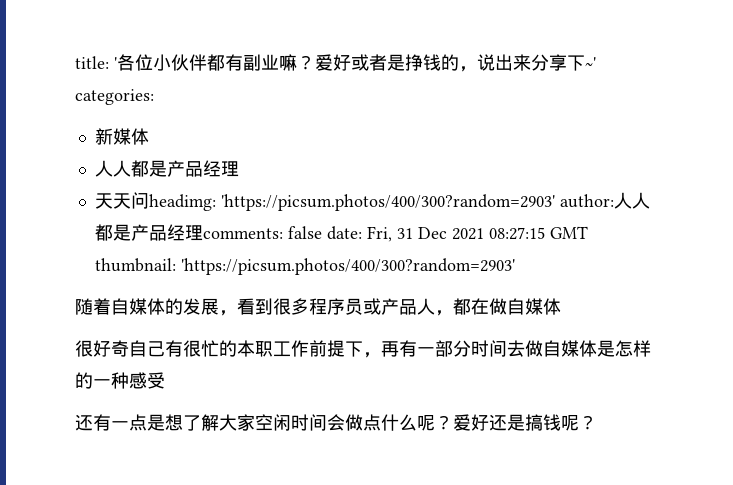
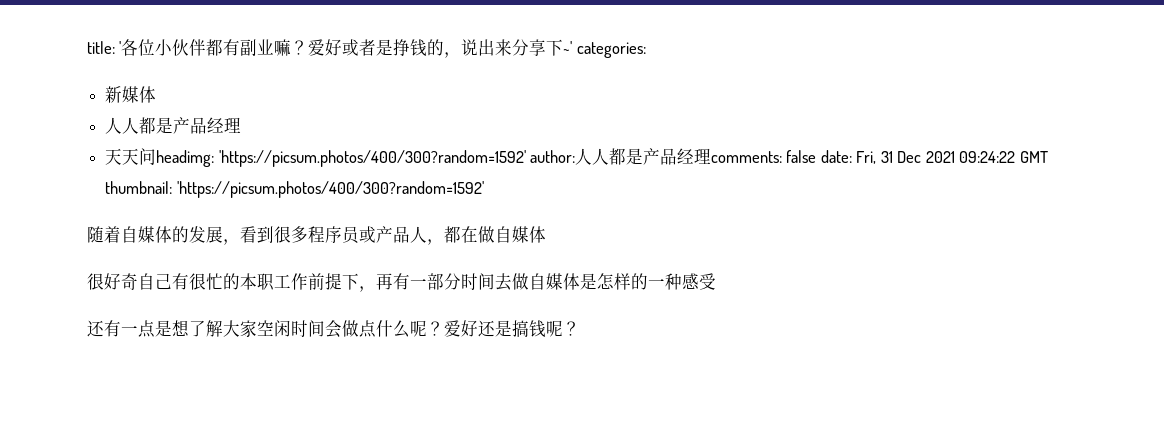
- 天天问headimg: 'https://picsum.photos/400/300?random=2903' author:人人都是产品经理comments: false date: Fri, 31 Dec 2021 08:27:15 GMT thumbnail: 'https://picsum.photos/400/300?random=2903'
+ 天天问headimg: 'https://picsum.photos/400/300?random=1592' author:人人都是产品经理comments: false date: Fri, 31 Dec 2021 09:24:22 GMT thumbnail: 'https://picsum.photos/400/300?random=1592'

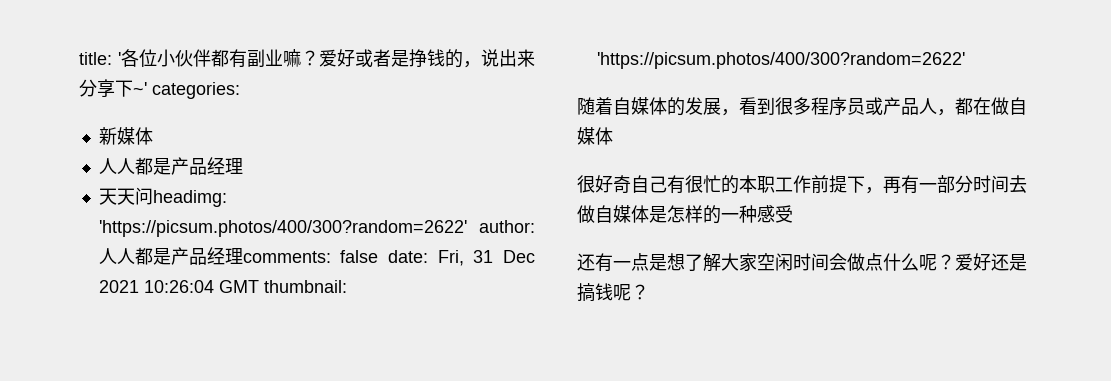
- 天天问headimg: 'https://picsum.photos/400/300?random=1592' author:人人都是产品经理comments: false date: Fri, 31 Dec 2021 09:24:22 GMT thumbnail: 'https://picsum.photos/400/300?random=1592'
+ 天天问headimg: 'https://picsum.photos/400/300?random=2622' author:人人都是产品经理comments: false date: Fri, 31 Dec 2021 10:26:04 GMT thumbnail: 'https://picsum.photos/400/300?random=2622'

